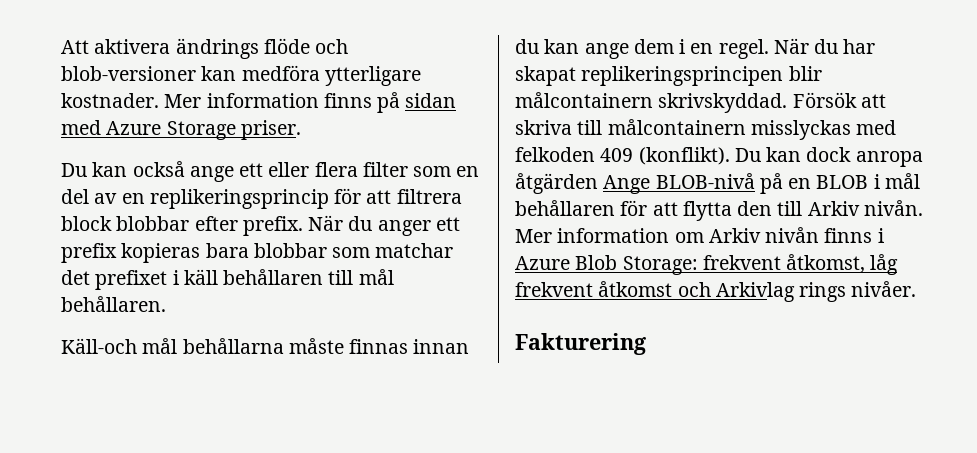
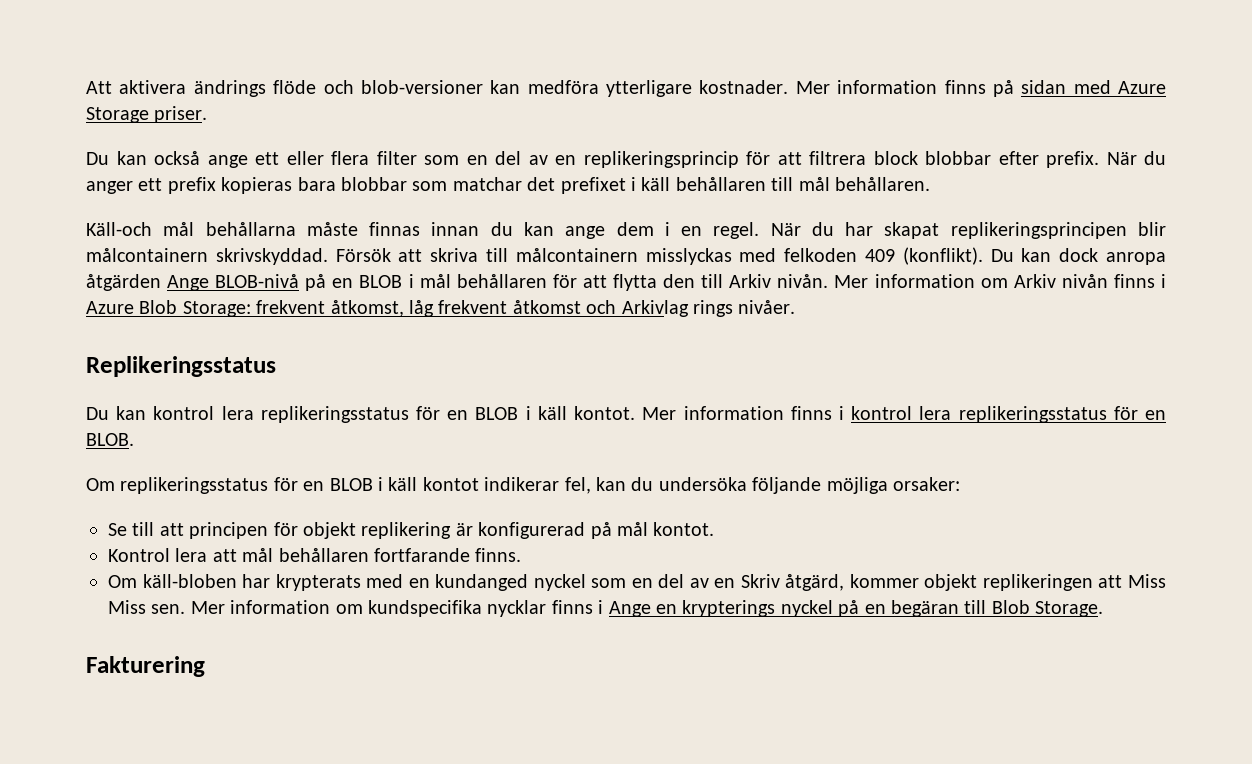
+ Replikeringsstatus
+ Du kan kontrol lera replikeringsstatus för en BLOB i käll kontot. Mer information finns i kontrol lera replikeringsstatus för en BLOB.
+ Om replikeringsstatus för en BLOB i käll kontot indikerar fel, kan du undersöka följande möjliga orsaker:
+ Se till att principen för objekt replikering är konfigurerad på mål kontot.
+ Kontrol lera att mål behållaren fortfarande finns.
+ Om käll-bloben har krypterats med en kundanged nyckel som en del av en Skriv åtgärd, kommer objekt replikeringen att Miss Miss sen. Mer information om kundspecifika nycklar finns i Ange en krypterings nyckel på en begäran till Blob Storage.

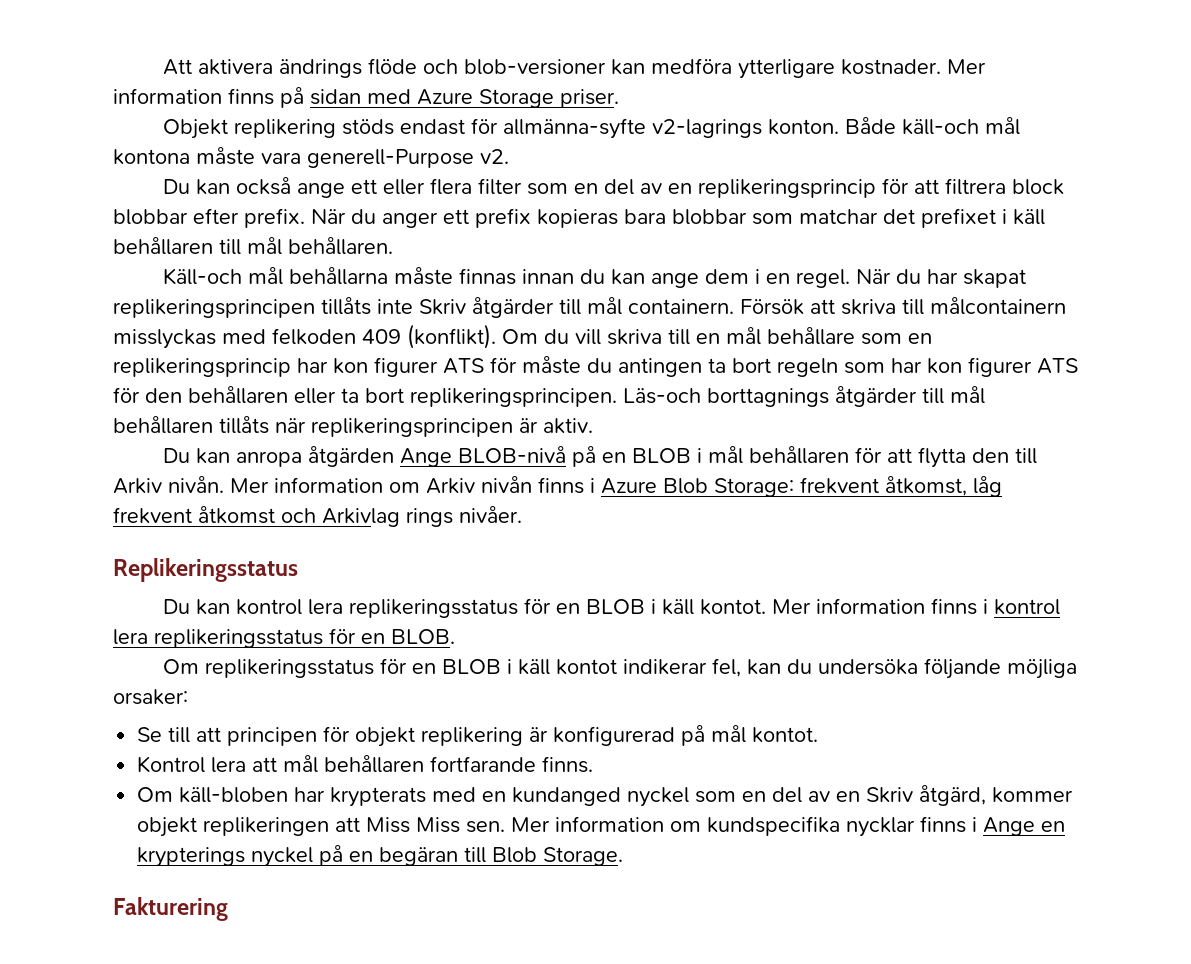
+ Objekt replikering stöds endast för allmänna-syfte v2-lagrings konton. Både käll-och mål kontona måste vara generell-Purpose v2.
- När du har skapat replikeringsprincipen blir målcontainern skrivskyddad.
+ När du har skapat replikeringsprincipen tillåts inte Skriv åtgärder till mål containern.
- Du kan dock anropa åtgärden Ange BLOB-nivå på en BLOB i mål behållaren för att flytta den till Arkiv nivån.
+ Om du vill skriva till en mål behållare som en replikeringsprincip har kon figurer ATS för måste du antingen ta bort regeln som har kon figurer ATS för den behållaren eller ta bort replikeringsprincipen. Läs-och borttagnings åtgärder till mål behållaren tillåts när replikeringsprincipen är aktiv.
+ Du kan anropa åtgärden Ange BLOB-nivå på en BLOB i mål behållaren för att flytta den till Arkiv nivån.

